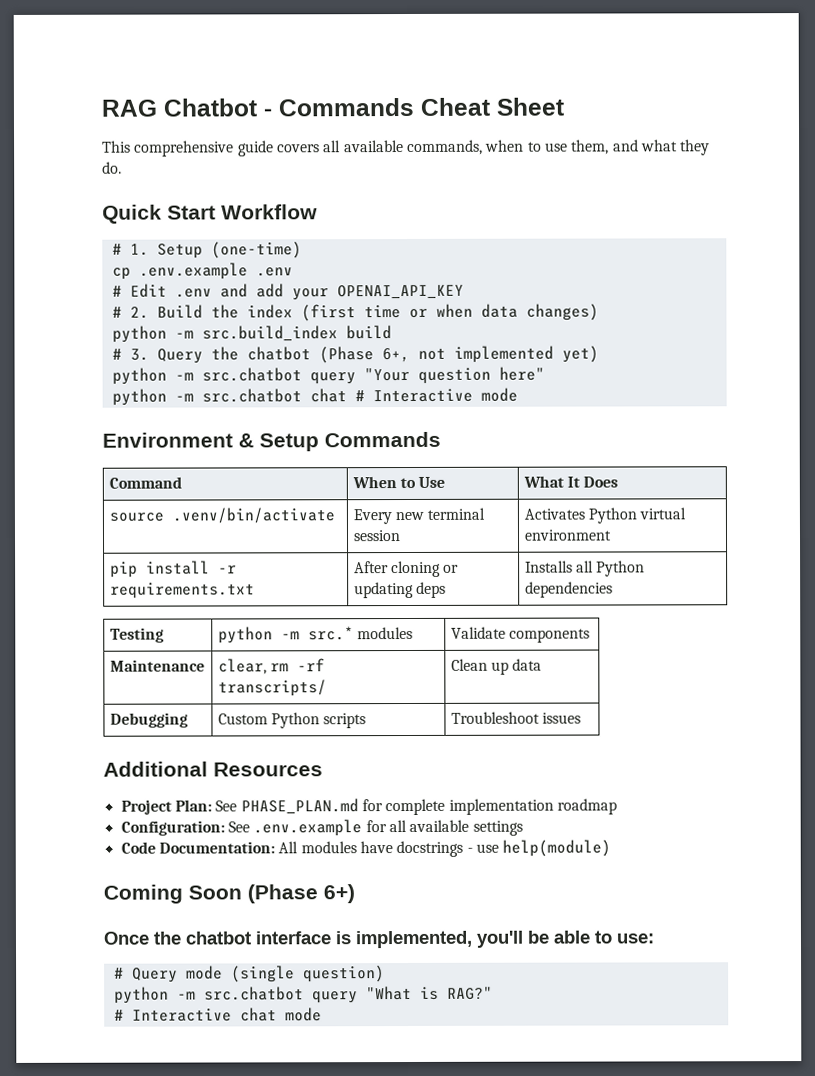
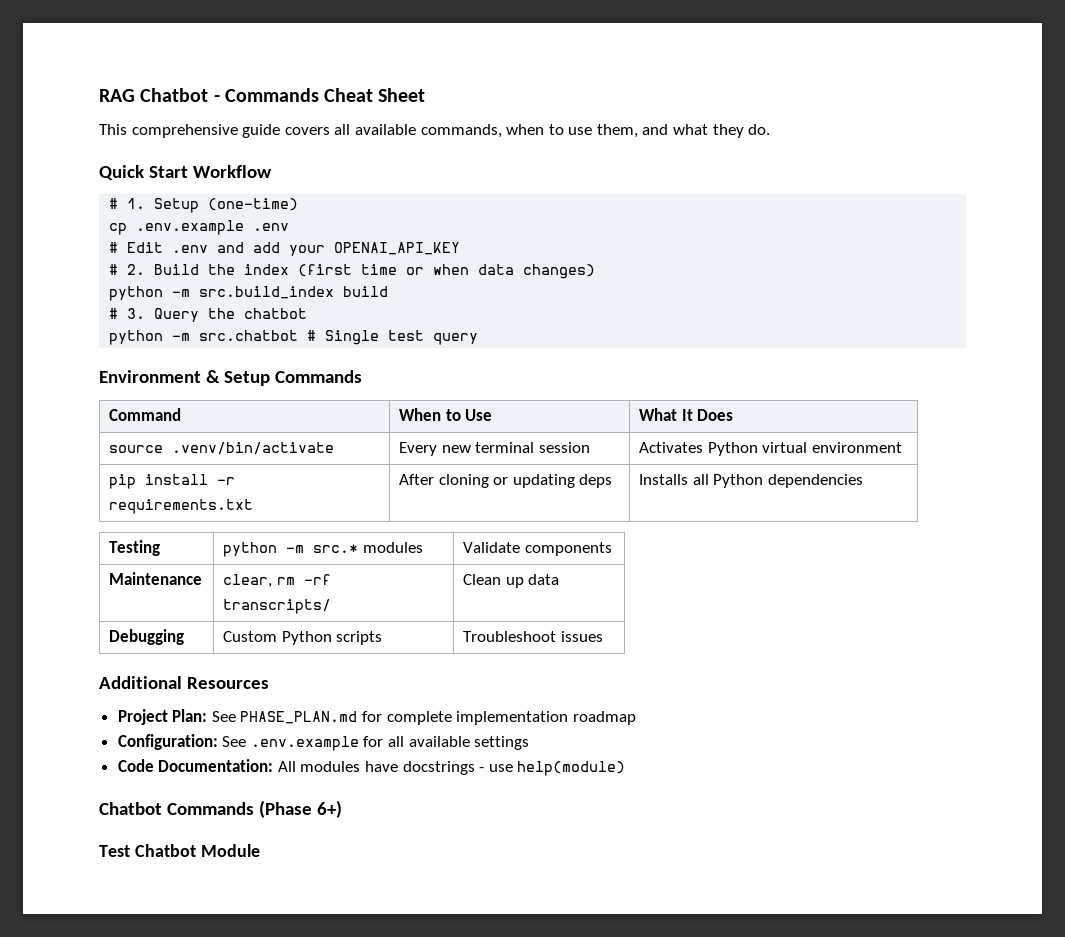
- # 3. Query the chatbot (Phase 6+, not implemented yet)
- python -m src.chatbot query "Your question here"
- python -m src.chatbot chat # Interactive mode
+ # 3. Query the chatbot
+ python -m src.chatbot # Single test query
- Coming Soon (Phase 6+)
+ Chatbot Commands (Phase 6+)
- Once the chatbot interface is implemented, you'll be able to use:
- # Query mode (single question)
- python -m src.chatbot query "What is RAG?"
- # Interactive chat mode
+ Test Chatbot Module

